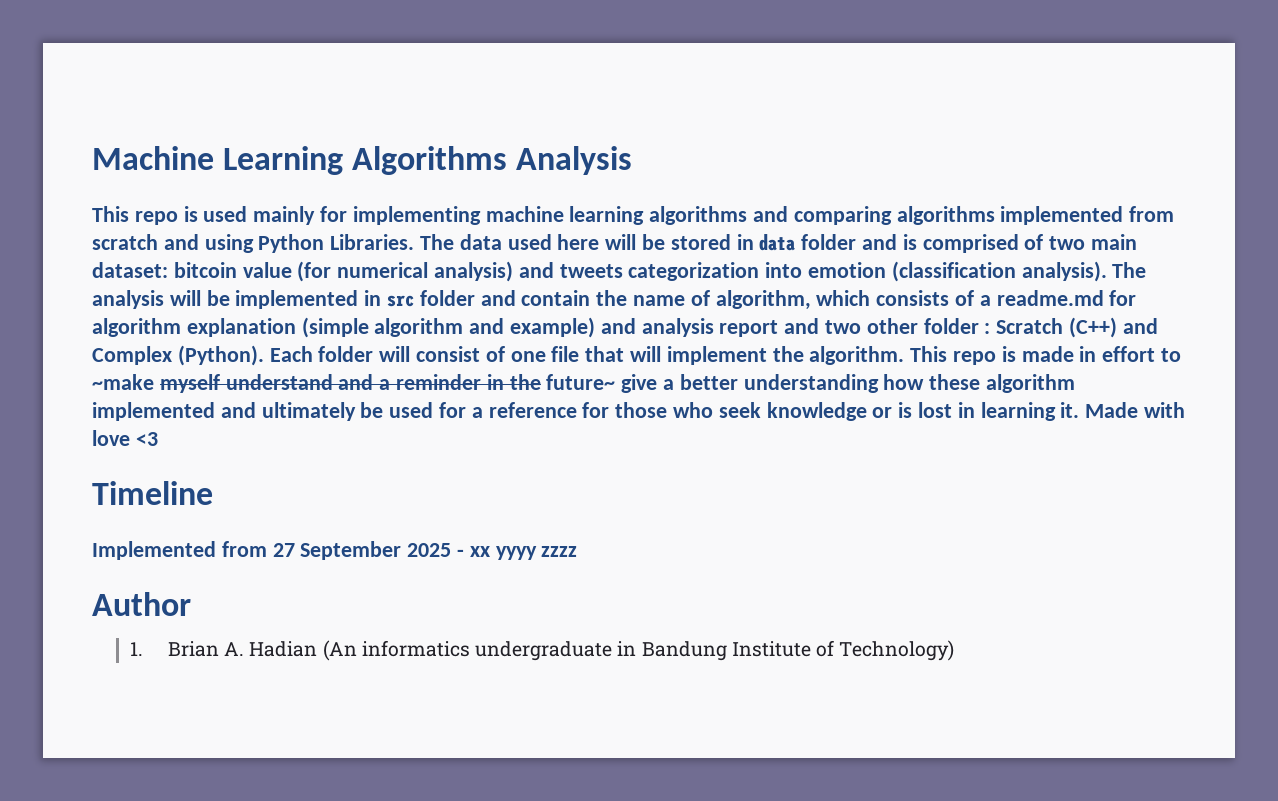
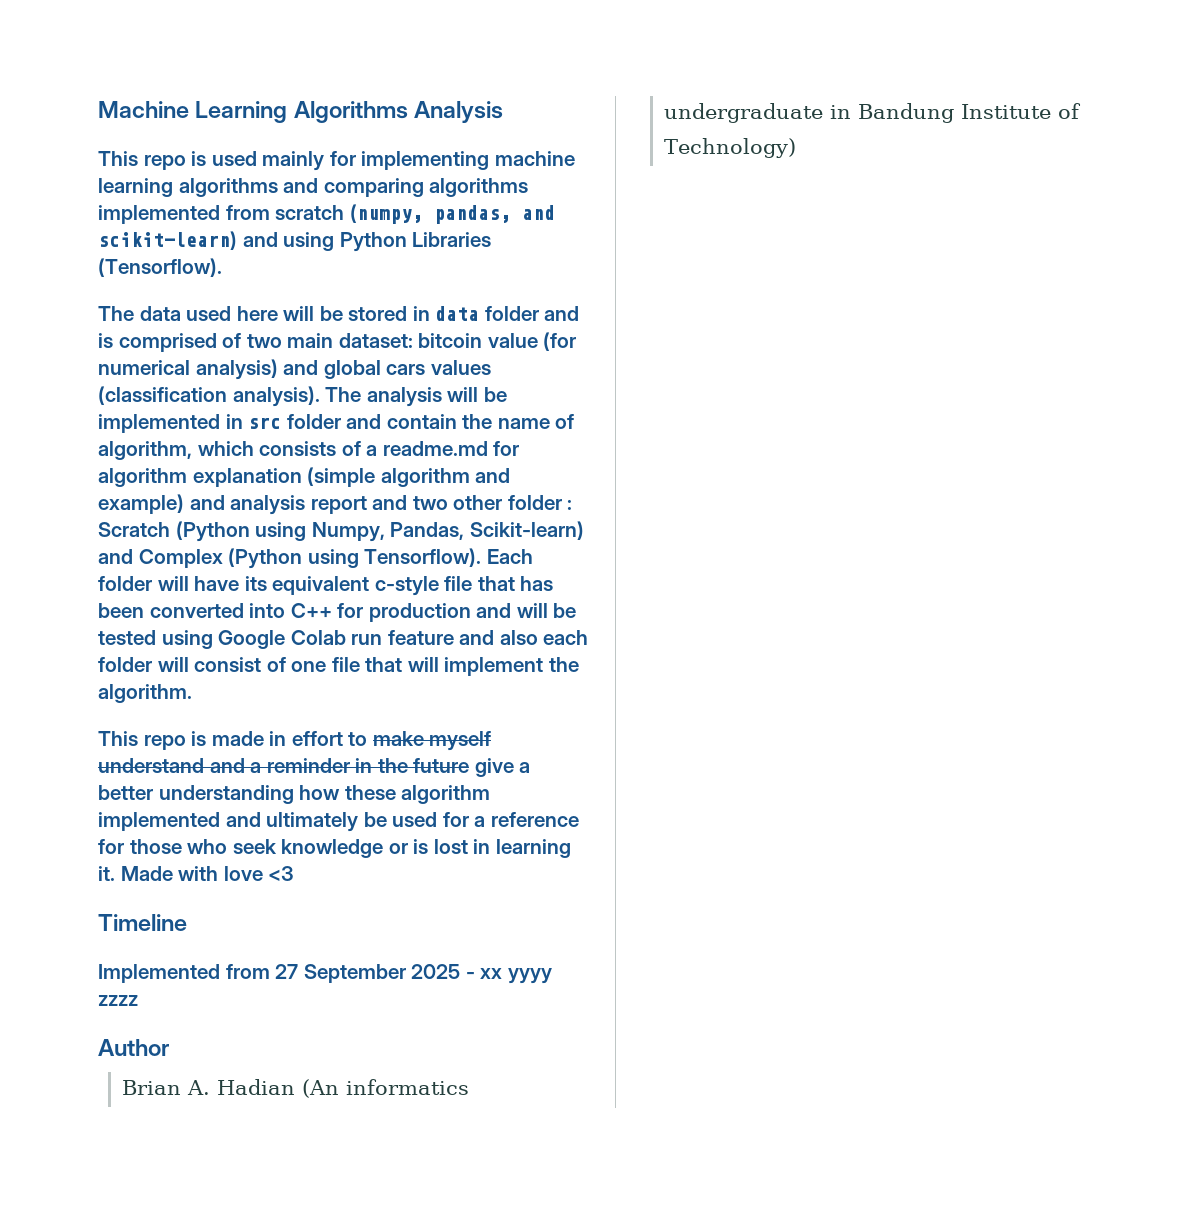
- This repo is used mainly for implementing machine learning algorithms and comparing algorithms implemented from scratch and using Python Libraries. The data used here will be stored in data folder and is comprised of two main dataset: bitcoin value (for numerical analysis) and tweets categorization into emotion (classification analysis).
+ This repo is used mainly for implementing machine learning algorithms and comparing algorithms implemented from scratch (numpy, pandas, and scikit-learn) and using Python Libraries (Tensorflow).
+ The data used here will be stored in data folder and is comprised of two main dataset: bitcoin value (for numerical analysis) and global cars values (classification analysis).
- Scratch (C++) and Complex (Python). Each folder will consist of one file that will implement the algorithm. This repo is made in effort to ~make myself understand and a reminder in the future~ give a better understanding how these algorithm implemented and ultimately be used for a reference for those who seek knowledge or is lost in learning it.
+ Scratch (Python using Numpy, Pandas, Scikit-learn) and Complex (Python using Tensorflow). Each folder will have its equivalent c-style file that has been converted into C++ for production and will be tested using Google Colab run feature and also each folder will consist of one file that will implement the algorithm.
+ This repo is made in effort to make myself understand and a reminder in the future give a better understanding how these algorithm implemented and ultimately be used for a reference for those who seek knowledge or is lost in learning it.
- 1. Brian A. Hadian (An informatics undergraduate in Bandung Institute of Technology)
+ Brian A. Hadian (An informatics undergraduate in Bandung Institute of Technology)

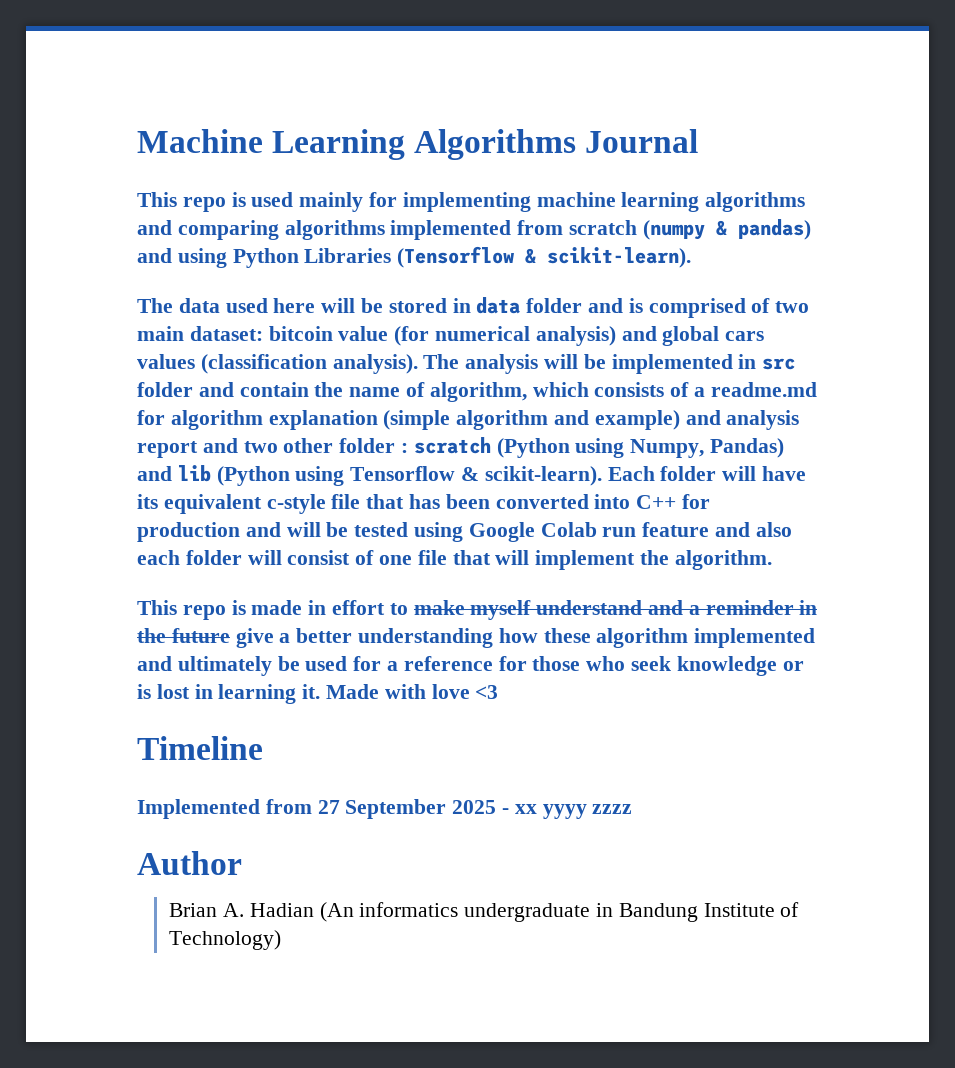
- Machine Learning Algorithms Analysis
+ Machine Learning Algorithms Journal
- This repo is used mainly for implementing machine learning algorithms and comparing algorithms implemented from scratch (numpy, pandas, and scikit-learn) and using Python Libraries (Tensorflow).
+ This repo is used mainly for implementing machine learning algorithms and comparing algorithms implemented from scratch (numpy & pandas) and using Python Libraries (Tensorflow & scikit-learn).
- The analysis will be implemented in src folder and contain the name of algorithm, which consists of a readme.md for algorithm explanation (simple algorithm and example) and analysis report and two other folder : Scratch (Python using Numpy, Pandas, Scikit-learn) and Complex (Python using Tensorflow).
+ The analysis will be implemented in src folder and contain the name of algorithm, which consists of a readme.md for algorithm explanation (simple algorithm and example) and analysis report and two other folder : scratch (Python using Numpy, Pandas) and lib (Python using Tensorflow & scikit-learn).

